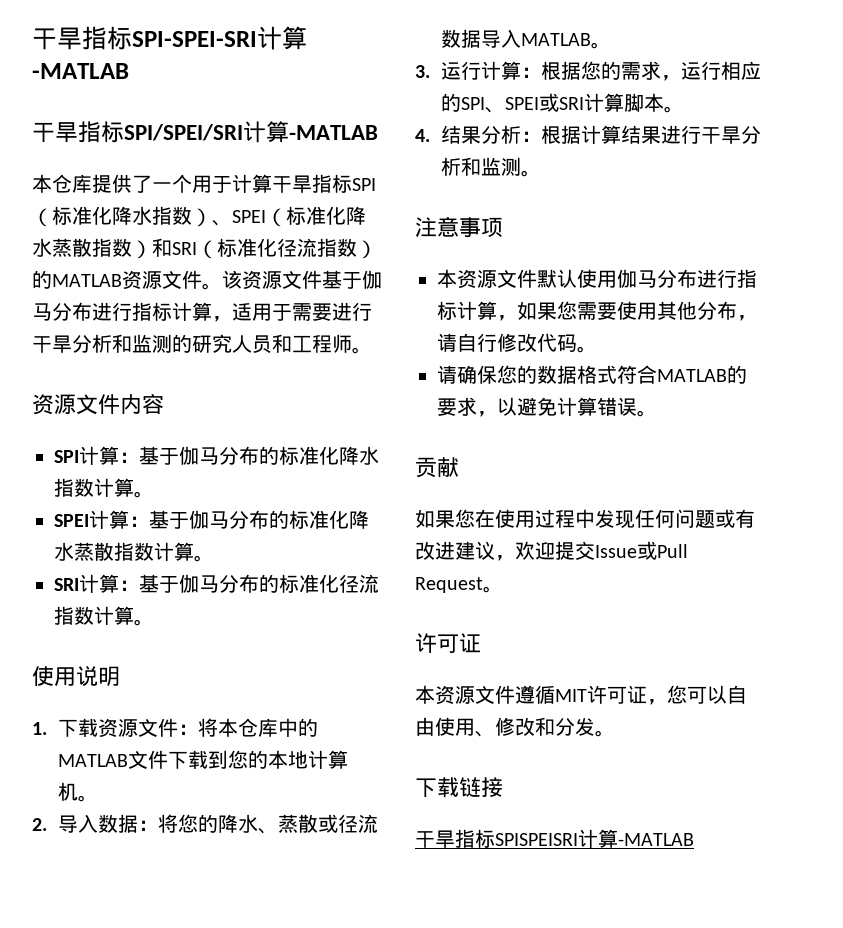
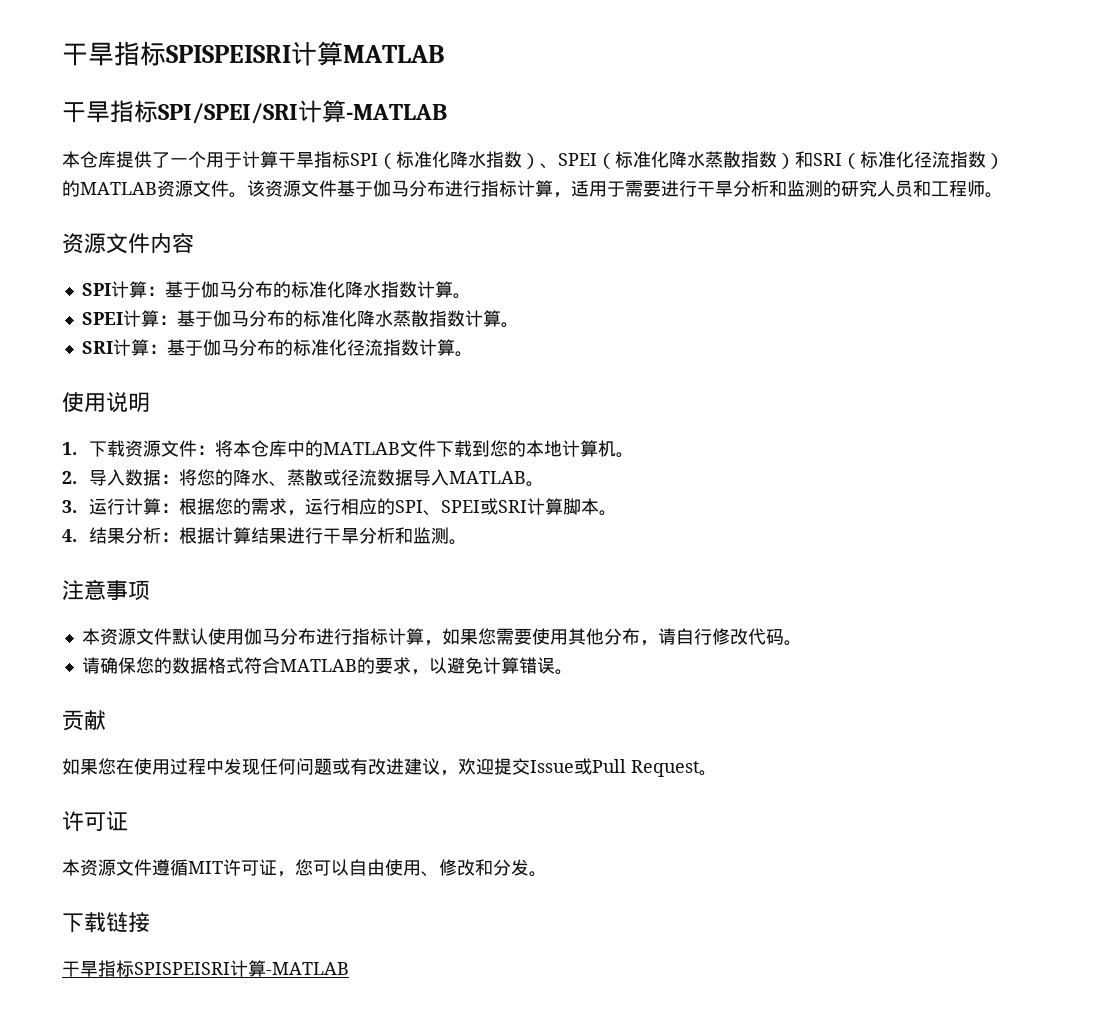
- 干旱指标SPI-SPEI-SRI计算-MATLAB
+ 干旱指标SPISPEISRI计算MATLAB

